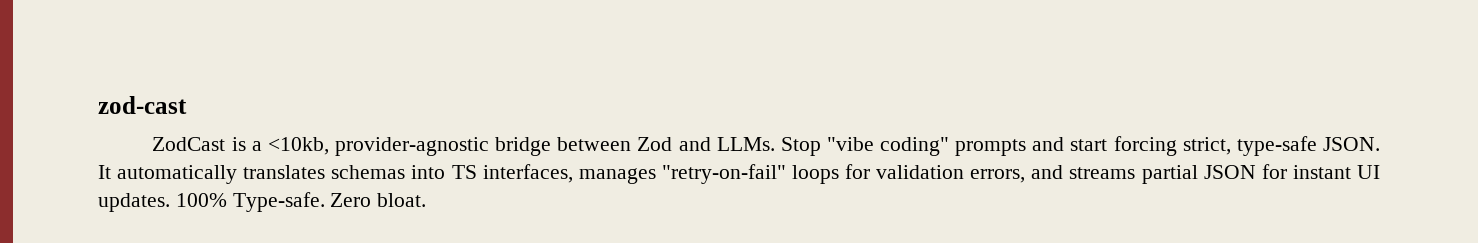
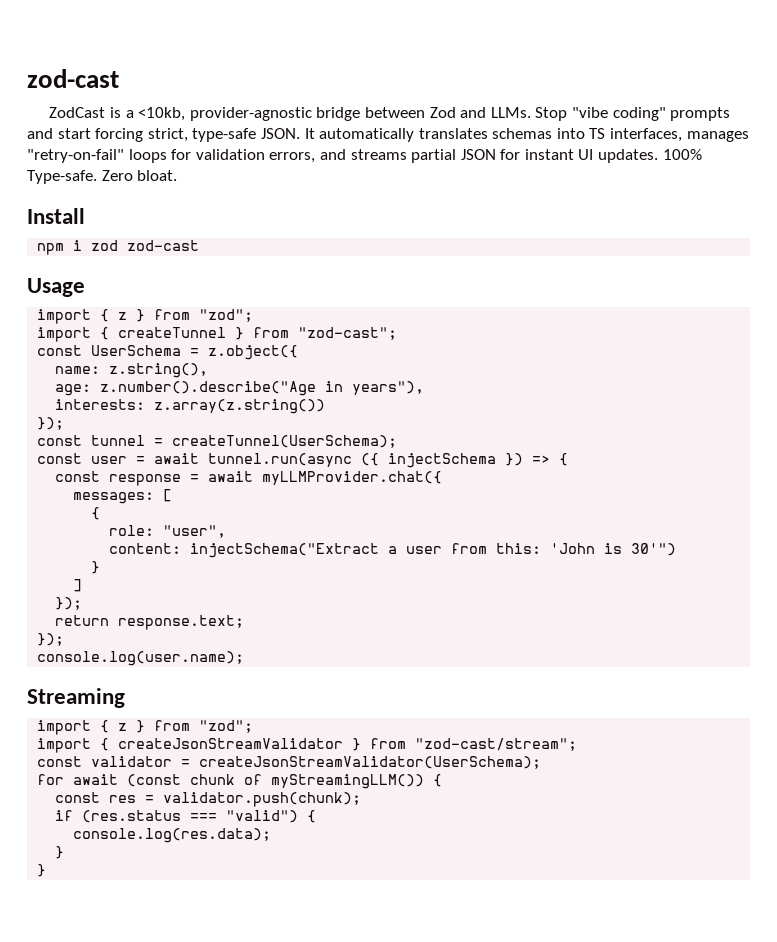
+ Install
+ npm i zod zod-cast
+ Usage
+ import { z } from "zod";
+ import { createTunnel } from "zod-cast";
+ const UserSchema = z.object({
+ name: z.string(),
+ age: z.number().describe("Age in years"),
+ interests: z.array(z.string())
+ });
+ const tunnel = createTunnel(UserSchema);
+ const user = await tunnel.run(async ({ injectSchema }) => {
+ const response = await myLLMProvider.chat({
+ messages: [
+ {
+ role: "user",
+ content: injectSchema("Extract a user from this: 'John is 30'")
+ }
+ ]
+ });
+ return response.text;
+ });
+ console.log(user.name);
+ Streaming
+ import { z } from "zod";
+ import { createJsonStreamValidator } from "zod-cast/stream";
+ const validator = createJsonStreamValidator(UserSchema);
+ for await (const chunk of myStreamingLLM()) {
+ const res = validator.push(chunk);
+ if (res.status === "valid") {
+ console.log(res.data);
+ }
+ }

